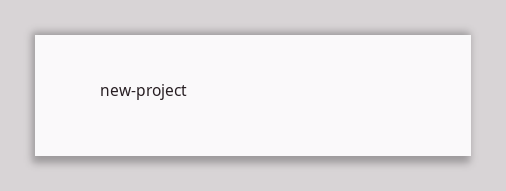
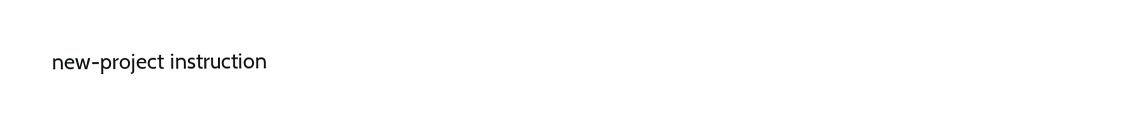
- new-project
+ new-project instruction

